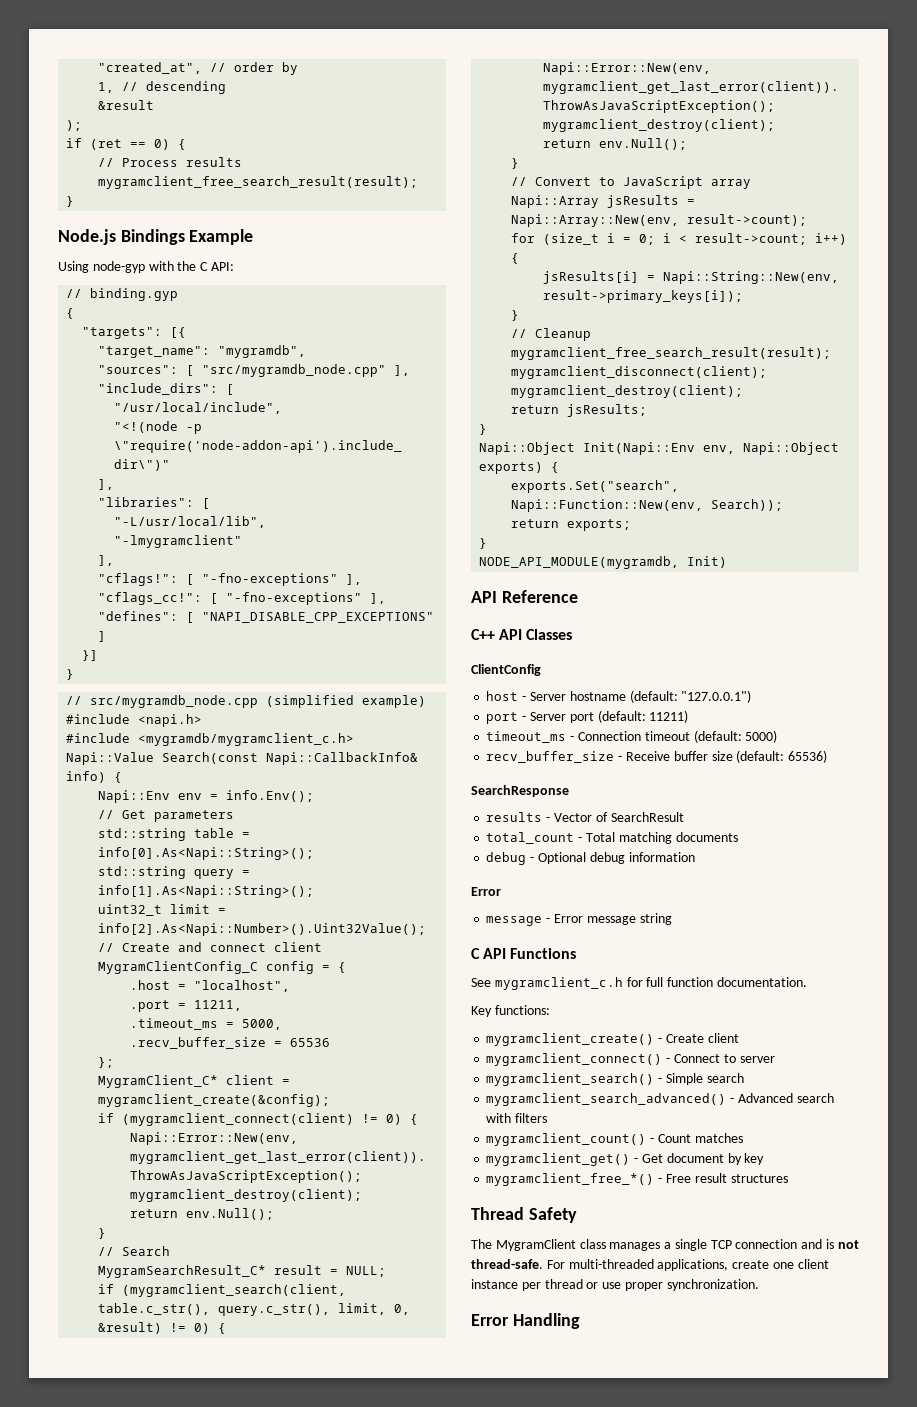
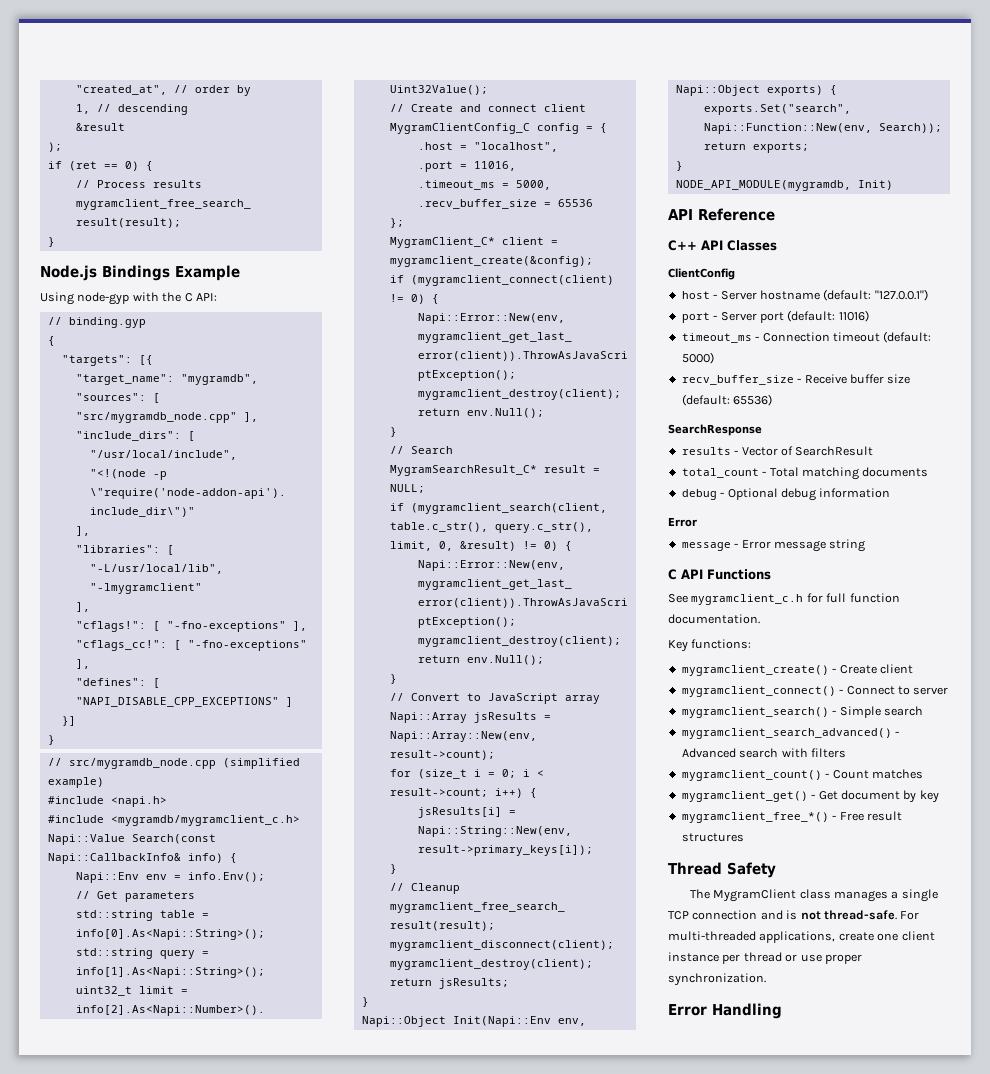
- .port = 11211,
+ .port = 11016,
- port - Server port (default: 11211)
+ port - Server port (default: 11016)

